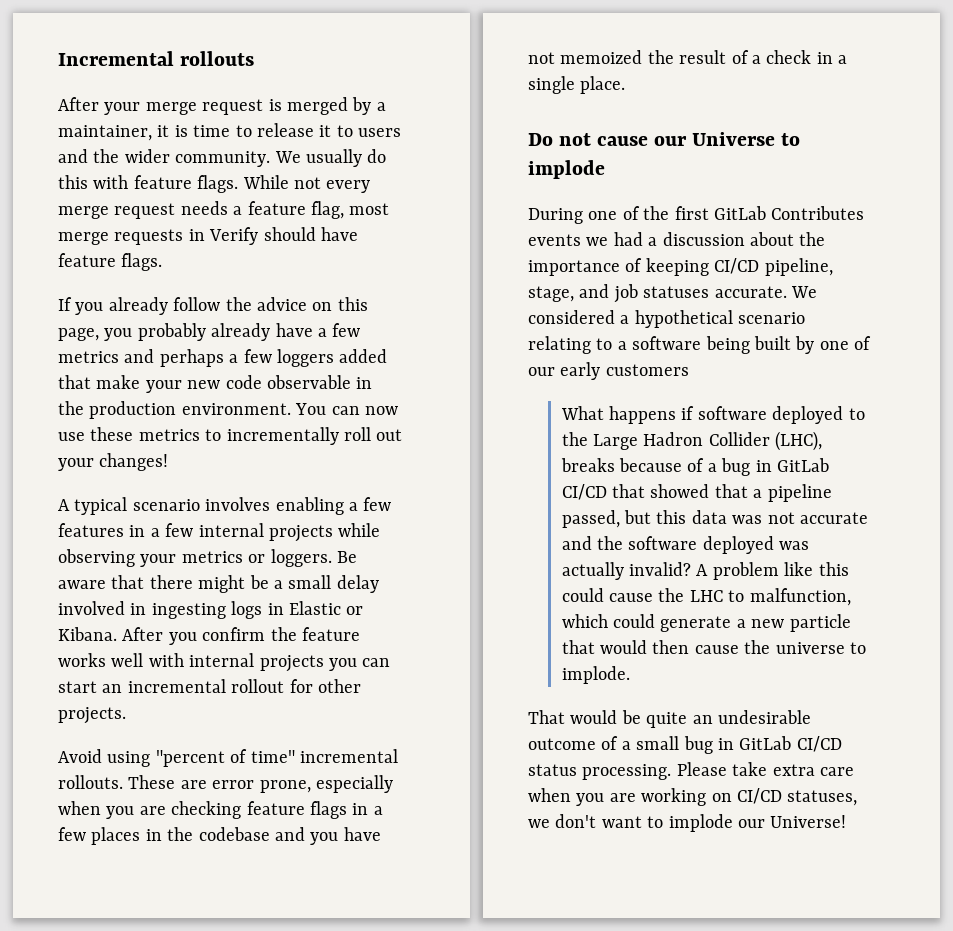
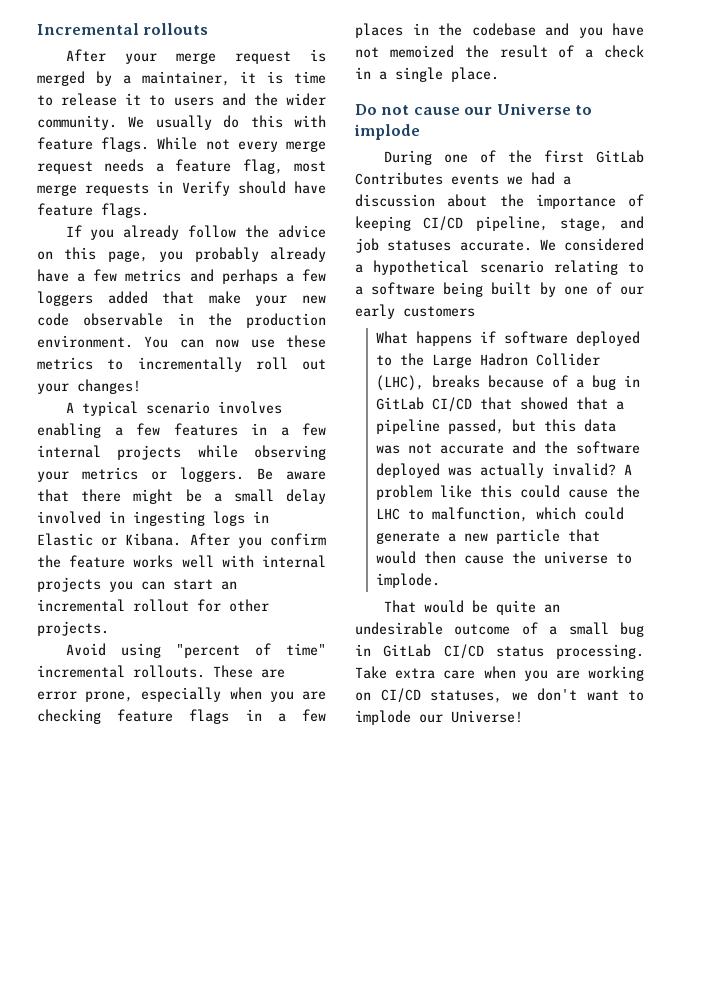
- Please take extra care when you are working on CI/CD statuses, we don't want to implode our Universe!
+ Take extra care when you are working on CI/CD statuses, we don't want to implode our Universe!

